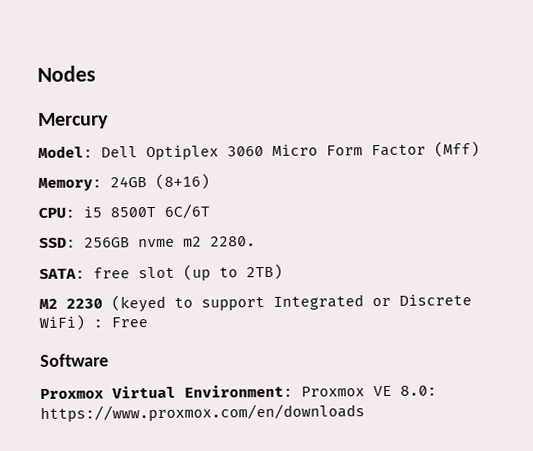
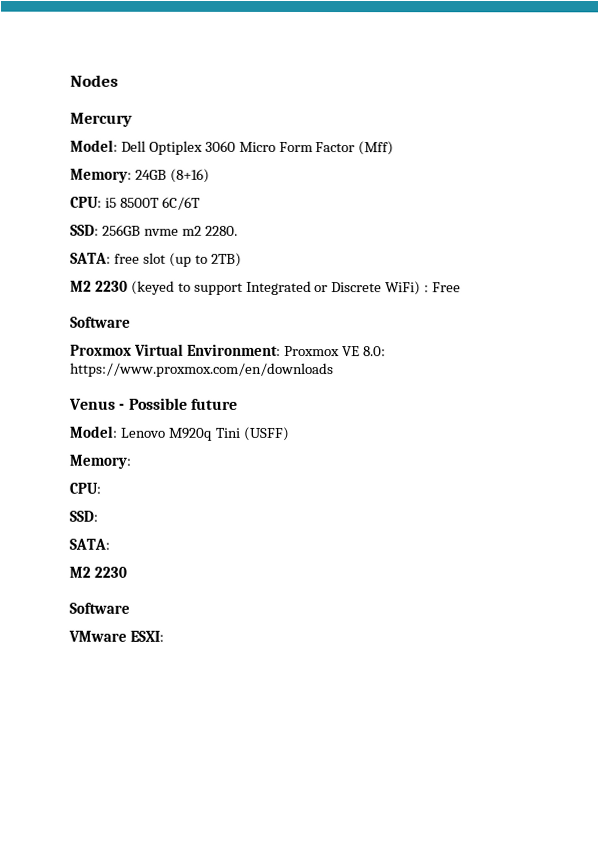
+ Venus - Possible future
+ Model: Lenovo M920q Tini (USFF)
+ Memory:
+ CPU:
+ SSD:
+ SATA:
+ M2 2230
+ Software
+ VMware ESXI:

